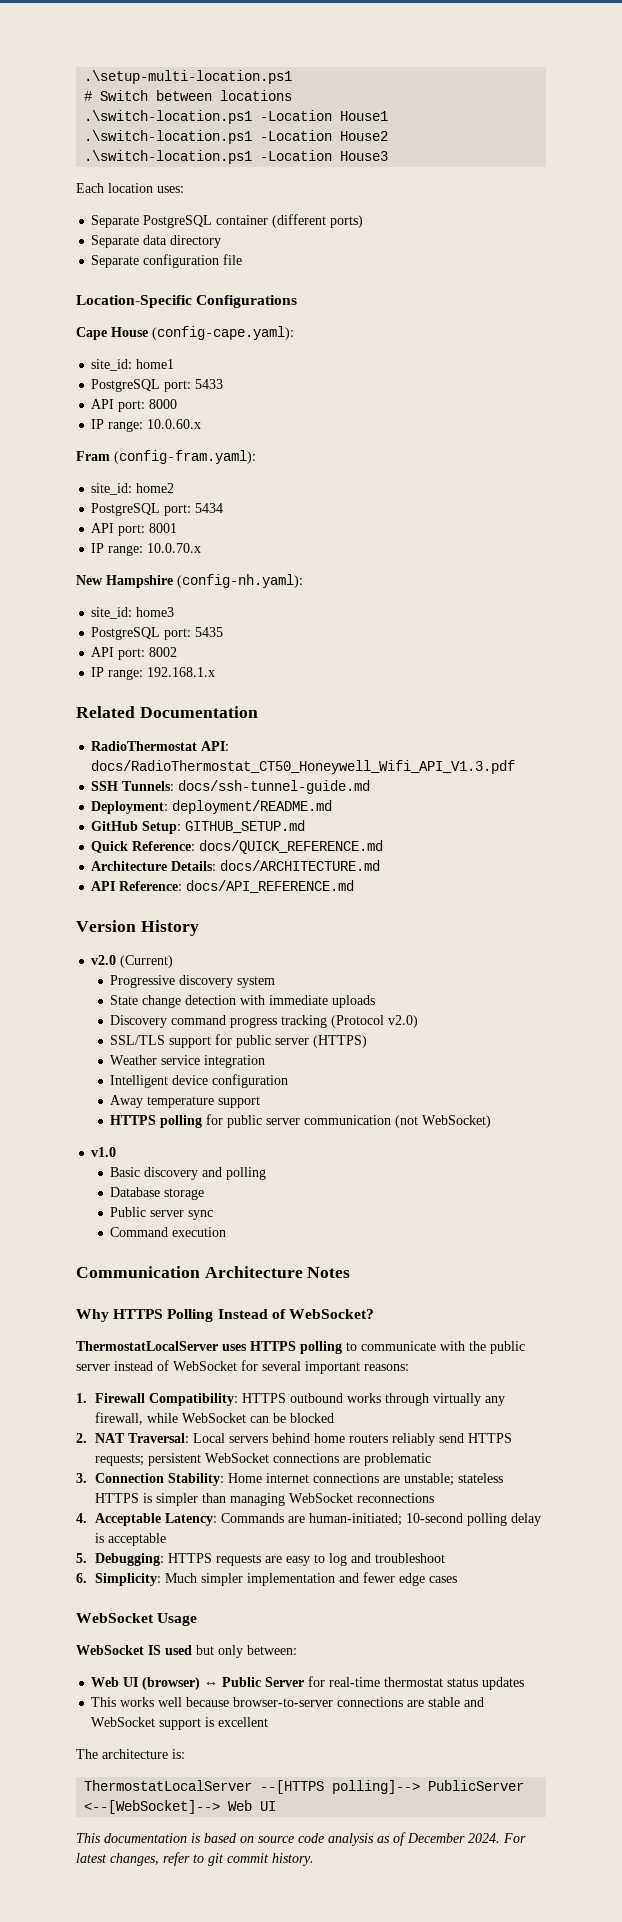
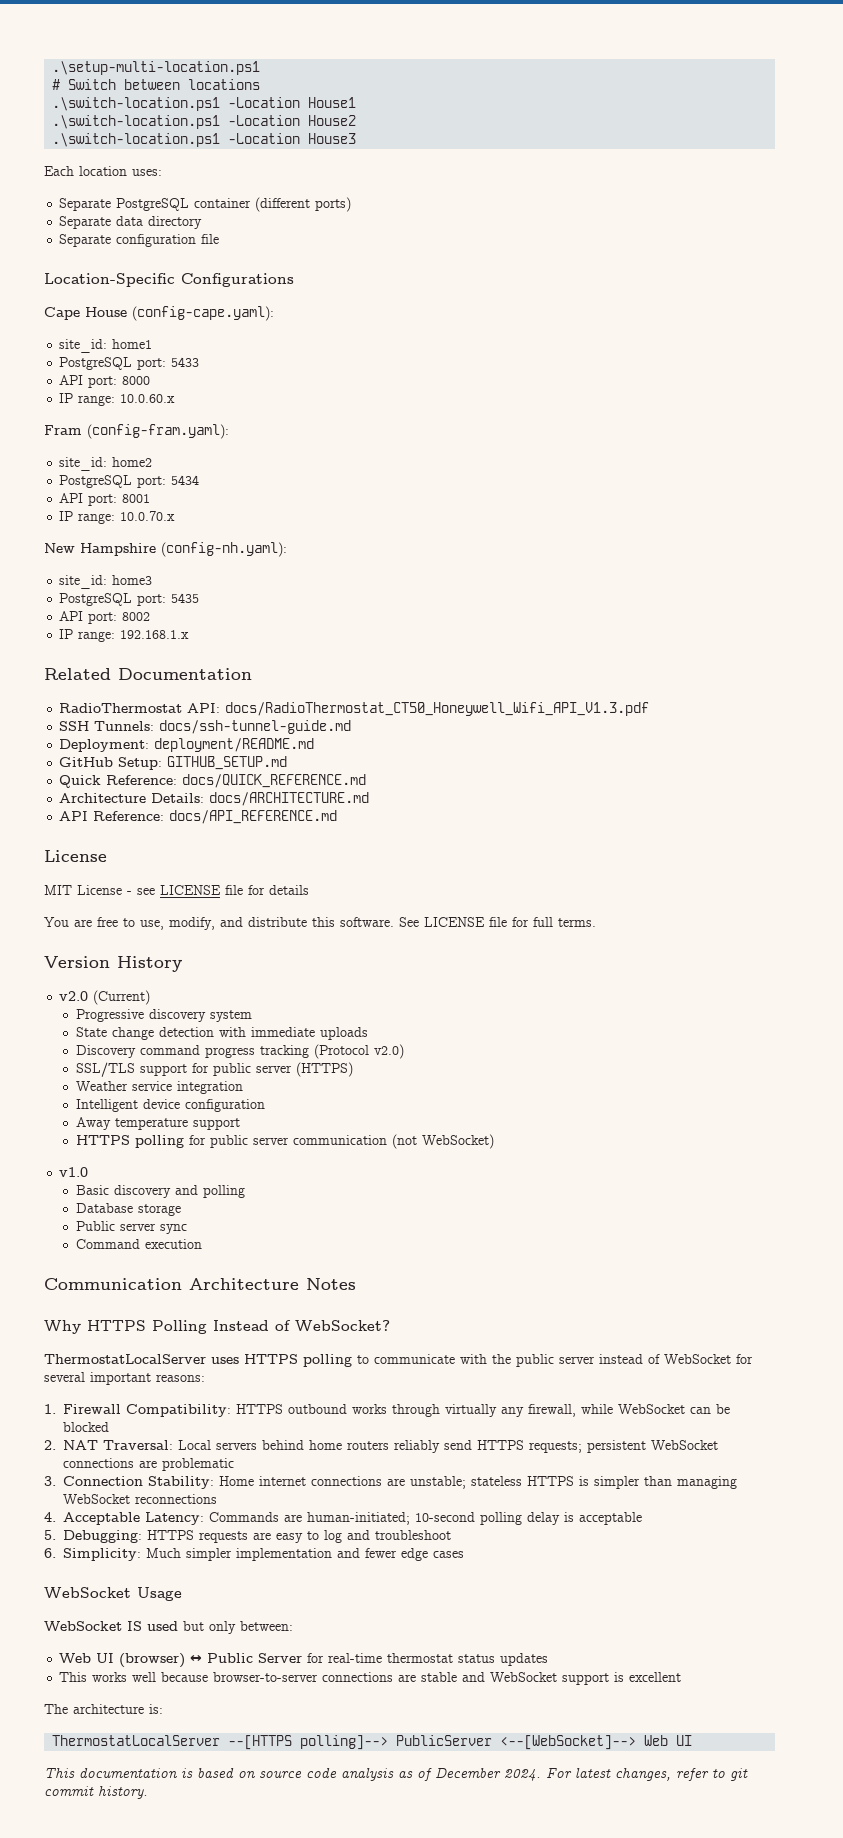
  API Reference: docs/API_REFERENCE.md
+ License
+ MIT License - see LICENSE file for details
+ You are free to use, modify, and distribute this software. See LICENSE file for full terms.

